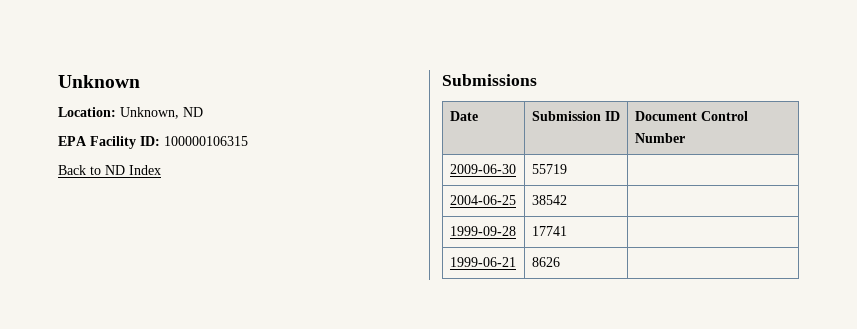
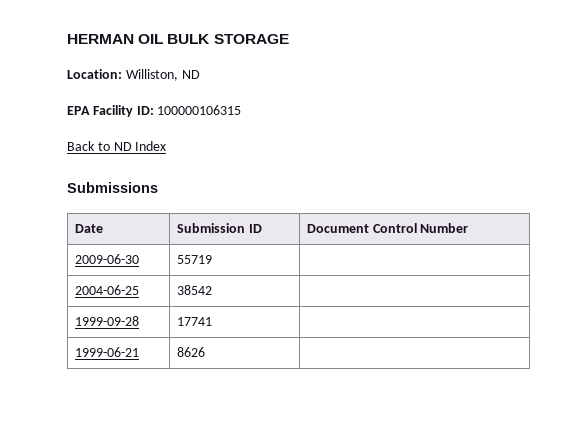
- Unknown
+ HERMAN OIL BULK STORAGE
- Location: Unknown, ND
+ Location: Williston, ND

